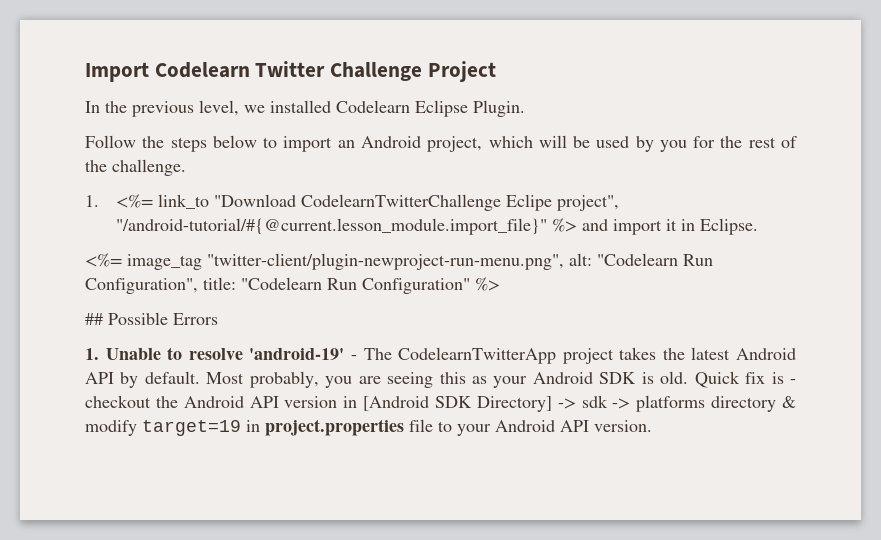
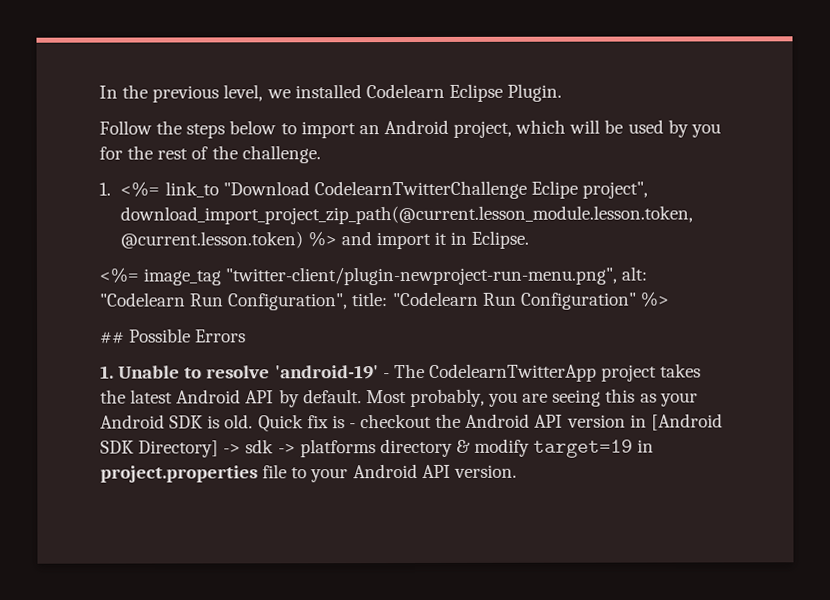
- Import Codelearn Twitter Challenge Project
- 1. <%= link_to "Download CodelearnTwitterChallenge Eclipe project", "/android-tutorial/#{@current.lesson_module.import_file}" %> and import it in Eclipse.
+ 1. <%= link_to "Download CodelearnTwitterChallenge Eclipe project", download_import_project_zip_path(@current.lesson_module.lesson.token, @current.lesson.token) %> and import it in Eclipse.

